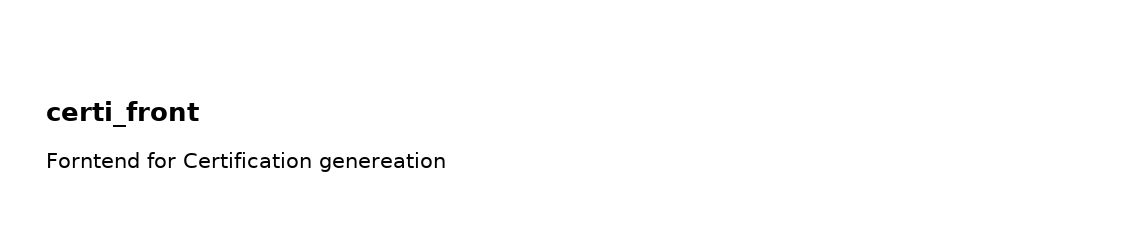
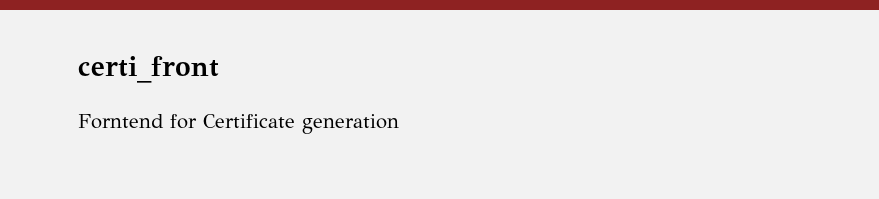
- Forntend for Certification genereation
+ Forntend for Certificate generation

